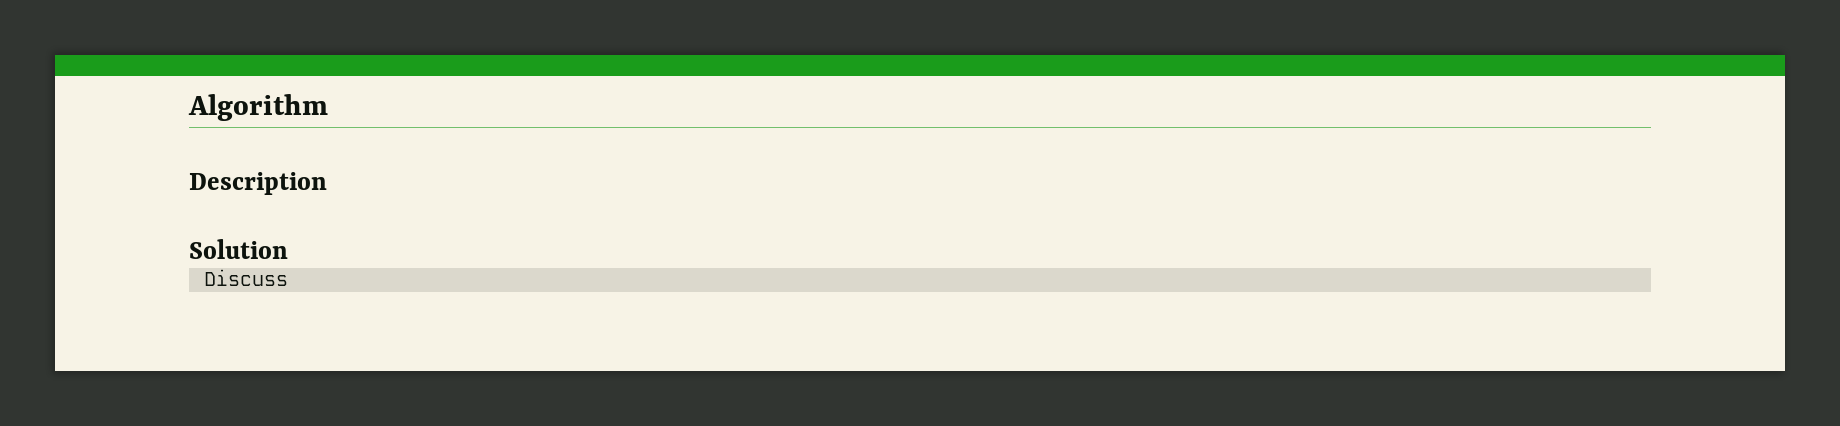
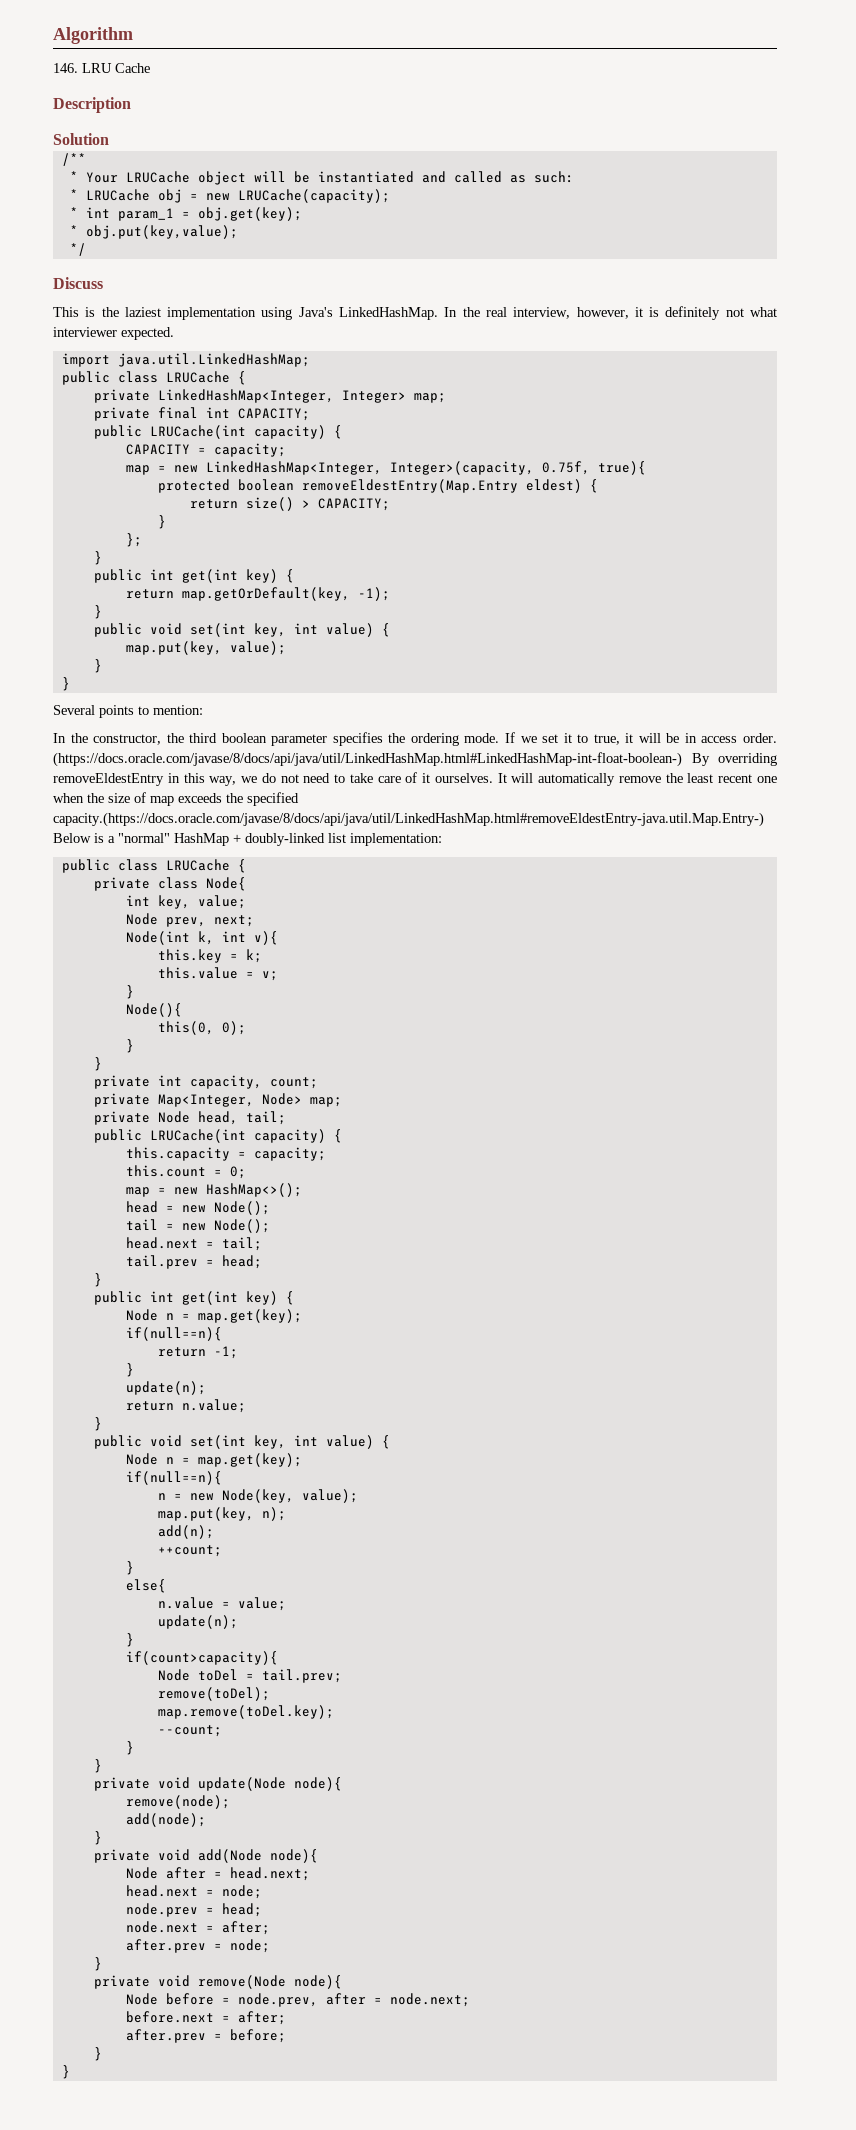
+ 146. LRU Cache
+ /**
+ * Your LRUCache object will be instantiated and called as such:
+ * LRUCache obj = new LRUCache(capacity);
+ * int param_1 = obj.get(key);
+ * obj.put(key,value);
+ */
  Discuss
+ This is the laziest implementation using Java's LinkedHashMap. In the real interview, however, it is definitely not what interviewer expected.
+ import java.util.LinkedHashMap;
+ public class LRUCache {
+ private LinkedHashMap<Integer, Integer> map;
+ private final int CAPACITY;
+ public LRUCache(int capacity) {
+ CAPACITY = capacity;
+ map = new LinkedHashMap<Integer, Integer>(capacity, 0.75f, true){
+ protected boolean removeEldestEntry(Map.Entry eldest) {
+ return size() > CAPACITY;
+ }
+ };
+ }
+ public int get(int key) {
+ return map.getOrDefault(key, -1);
+ }
+ public void set(int key, int value) {
+ map.put(key, value);
+ }
+ }
+ Several points to mention:
+ In the constructor, the third boolean parameter specifies the ordering mode. If we set it to true, it will be in access order. (https://docs.oracle.com/javase/8/docs/api/java/util/LinkedHashMap.html#LinkedHashMap-int-float-boolean-) By overriding removeEldestEntry in this way, we do not need to take care of it ourselves. It will automatically remove the least recent one when the size of map exceeds the specified capacity.(https://docs.oracle.com/javase/8/docs/api/java/util/LinkedHashMap.html#removeEldestEntry-java.util.Map.Entry-) Below is a "normal" HashMap + doubly-linked list implementation:
+ public class LRUCache {
+ private class Node{
+ int key, value;
+ Node prev, next;
+ Node(int k, int v){
+ this.key = k;
+ this.value = v;
+ }
+ Node(){
+ this(0, 0);
+ }
+ }
+ private int capacity, count;
+ private Map<Integer, Node> map;
+ private Node head, tail;
+ public LRUCache(int capacity) {
+ this.capacity = capacity;
+ this.count = 0;
+ map = new HashMap<>();
+ head = new Node();
+ tail = new Node();
+ head.next = tail;
+ tail.prev = head;
+ }
+ public int get(int key) {
+ Node n = map.get(key);
+ if(null==n){
+ return -1;
+ }
+ update(n);
+ return n.value;
+ }
+ public void set(int key, int value) {
+ Node n = map.get(key);
+ if(null==n){
+ n = new Node(key, value);
+ map.put(key, n);
+ add(n);
+ ++count;
+ }
+ else{
+ n.value = value;
+ update(n);
+ }
+ if(count>capacity){
+ Node toDel = tail.prev;
+ remove(toDel);
+ map.remove(toDel.key);
+ --count;
+ }
+ }
+ private void update(Node node){
+ remove(node);
+ add(node);
+ }
+ private void add(Node node){
+ Node after = head.next;
+ head.next = node;
+ node.prev = head;
+ node.next = after;
+ after.prev = node;
+ }
+ private void remove(Node node){
+ Node before = node.prev, after = node.next;
+ before.next = after;
+ after.prev = before;
+ }
+ }

